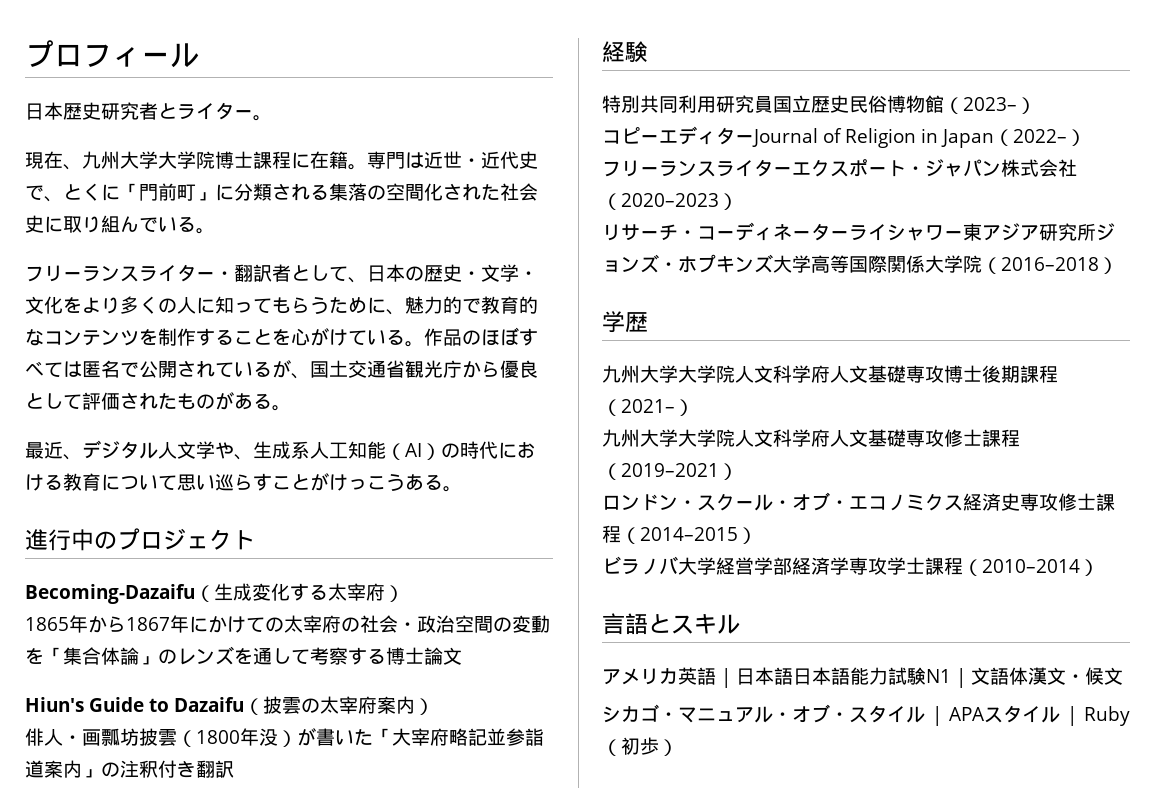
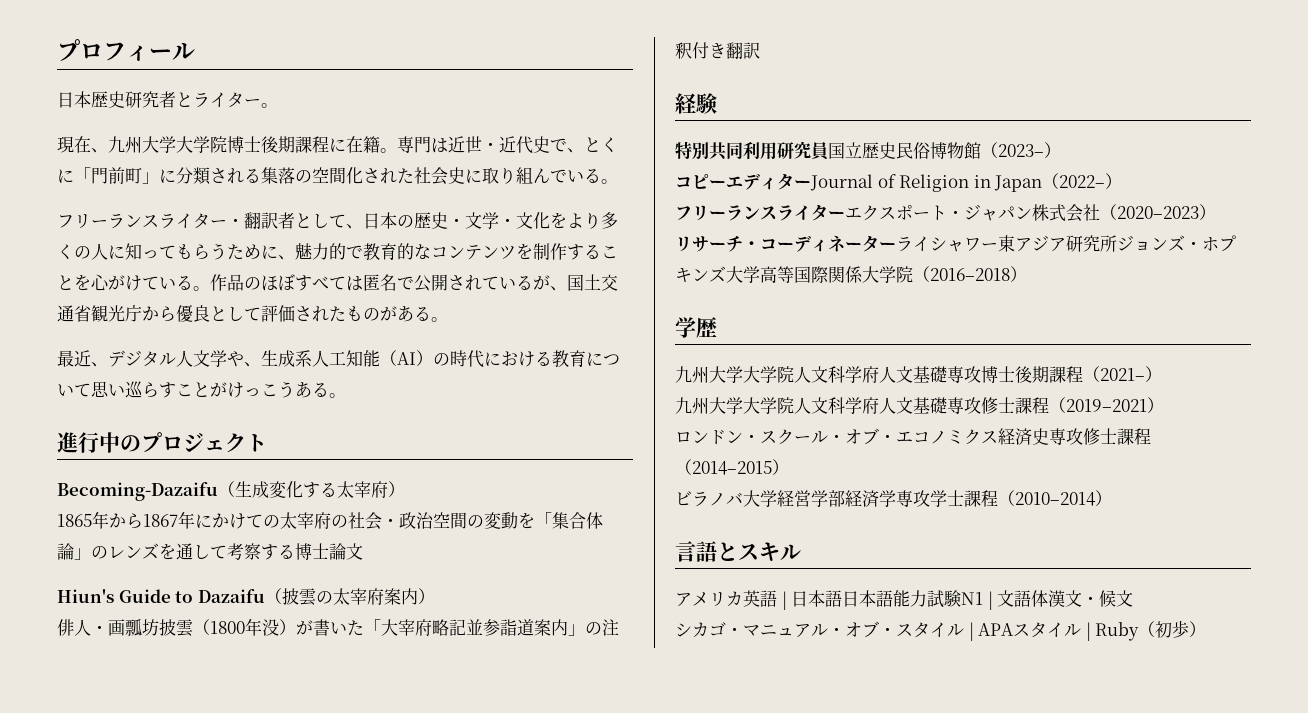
- 現在、九州大学大学院博士課程に在籍。
+ 現在、九州大学大学院博士後期課程に在籍。

